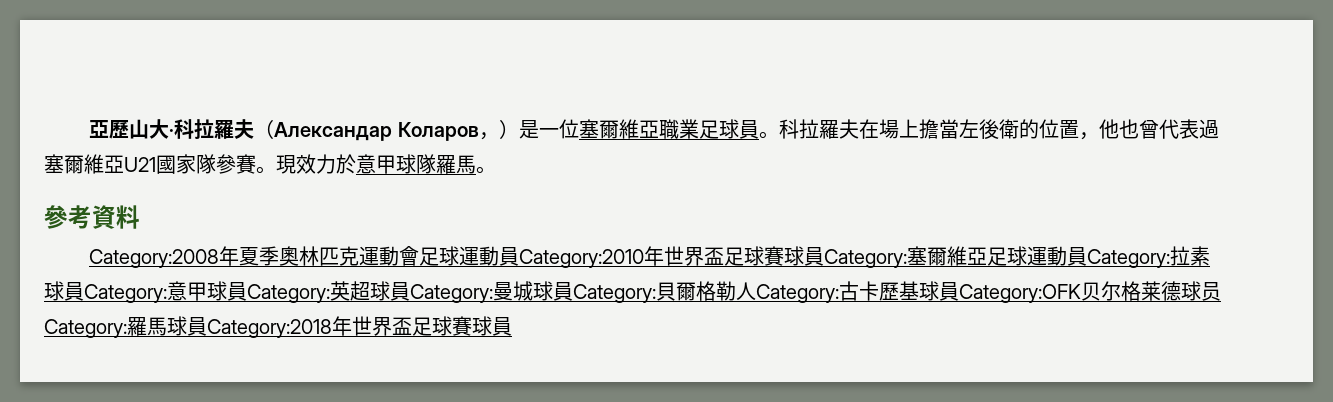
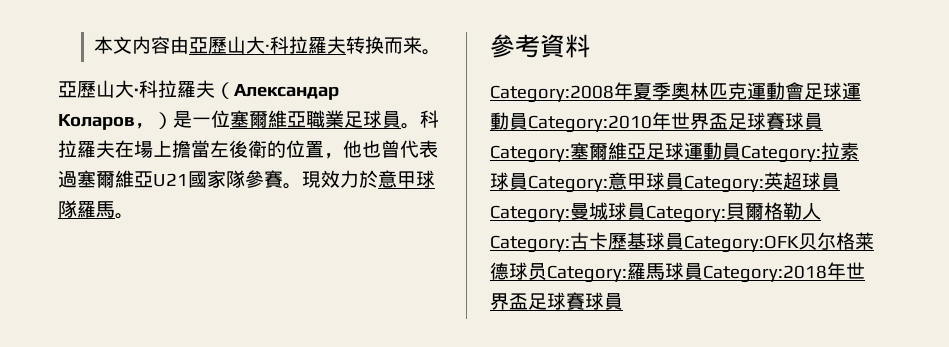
+ 本文内容由亞歷山大·科拉羅夫转换而来。

